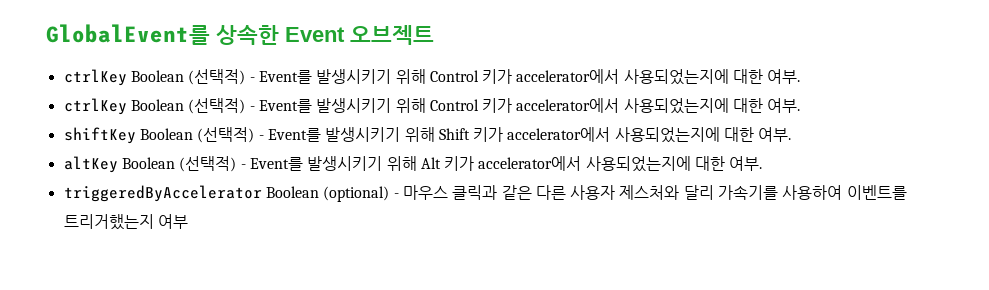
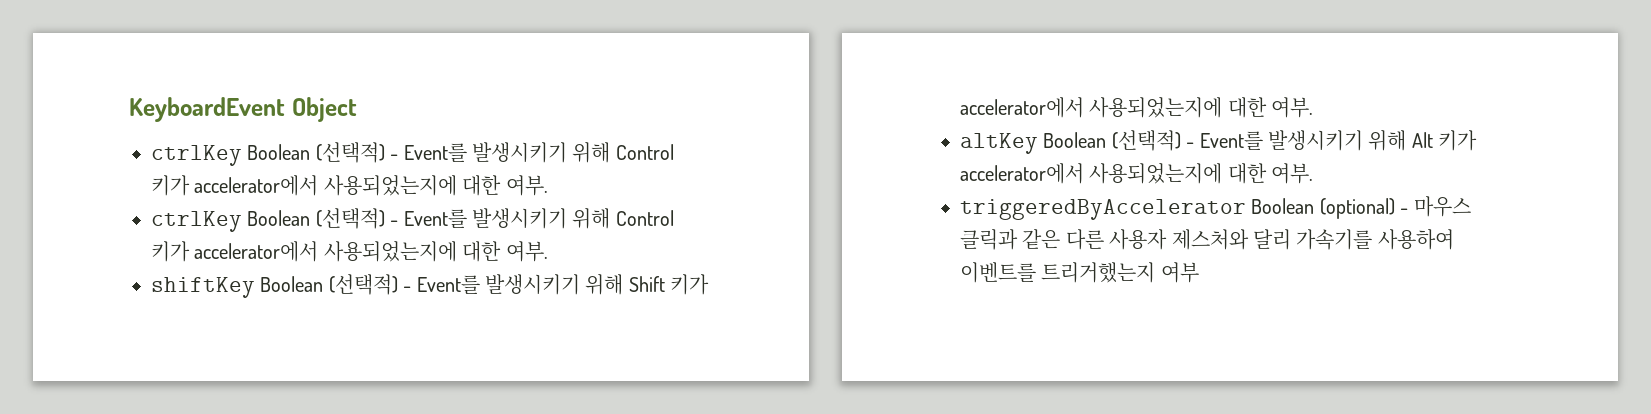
- GlobalEvent를 상속한 Event 오브젝트
+ KeyboardEvent Object

